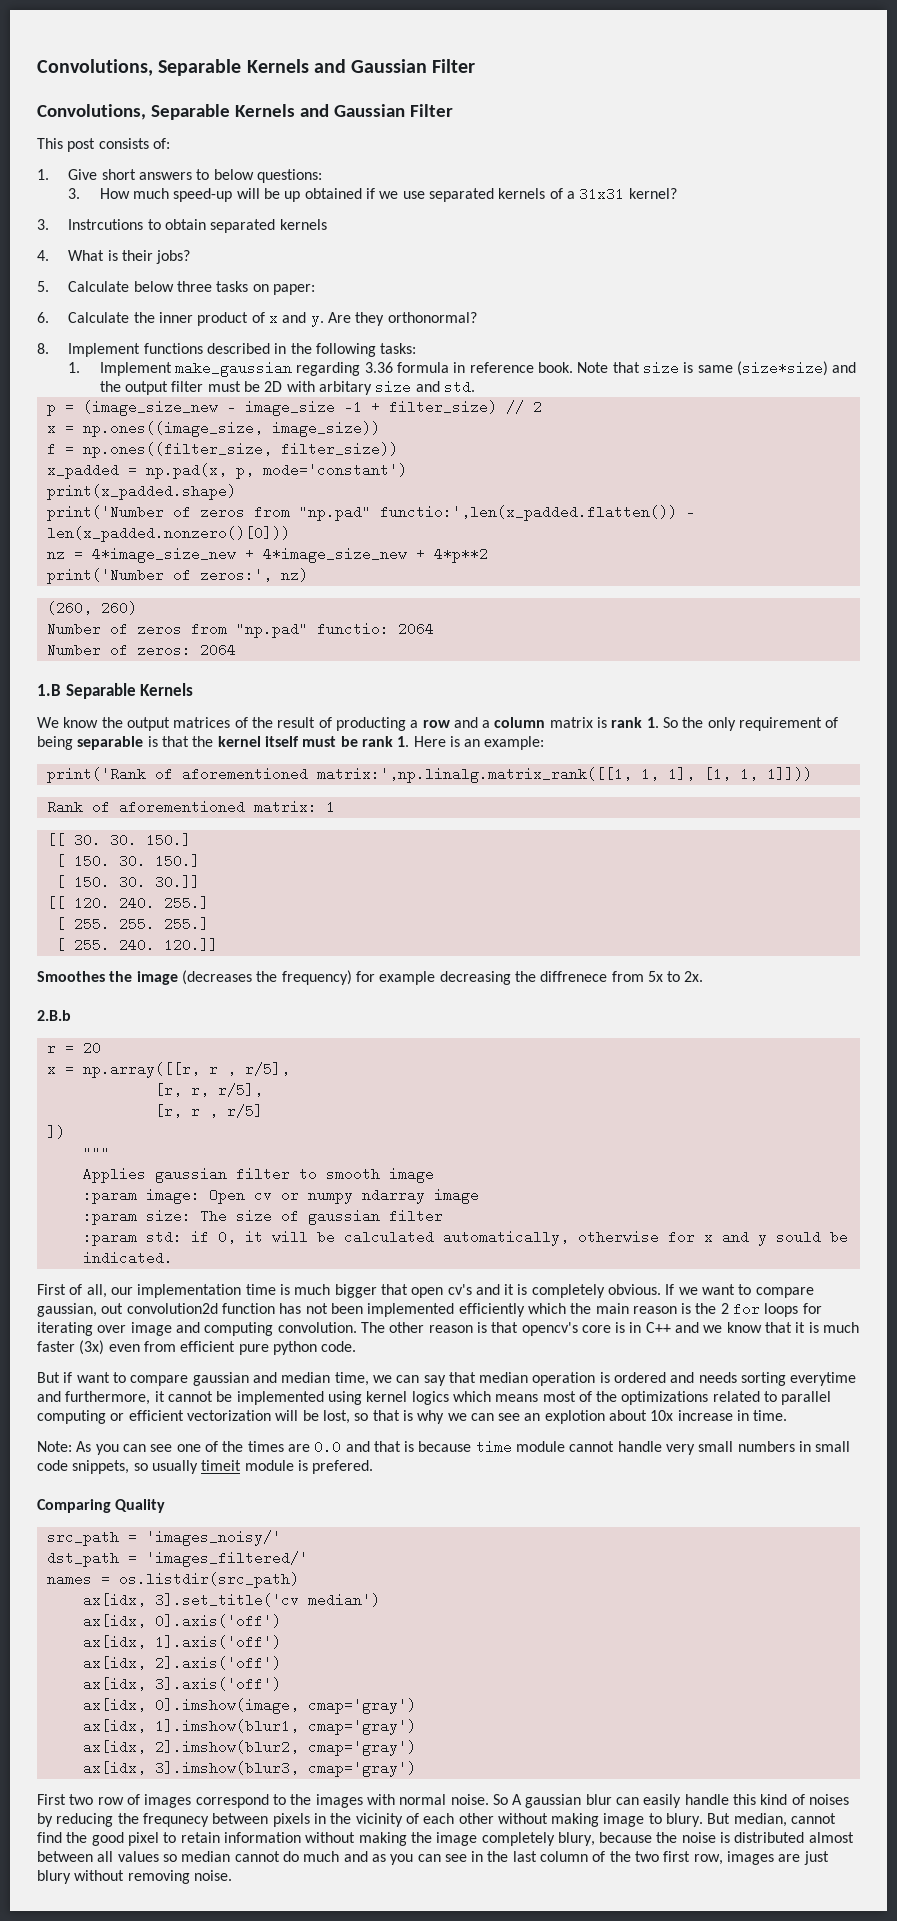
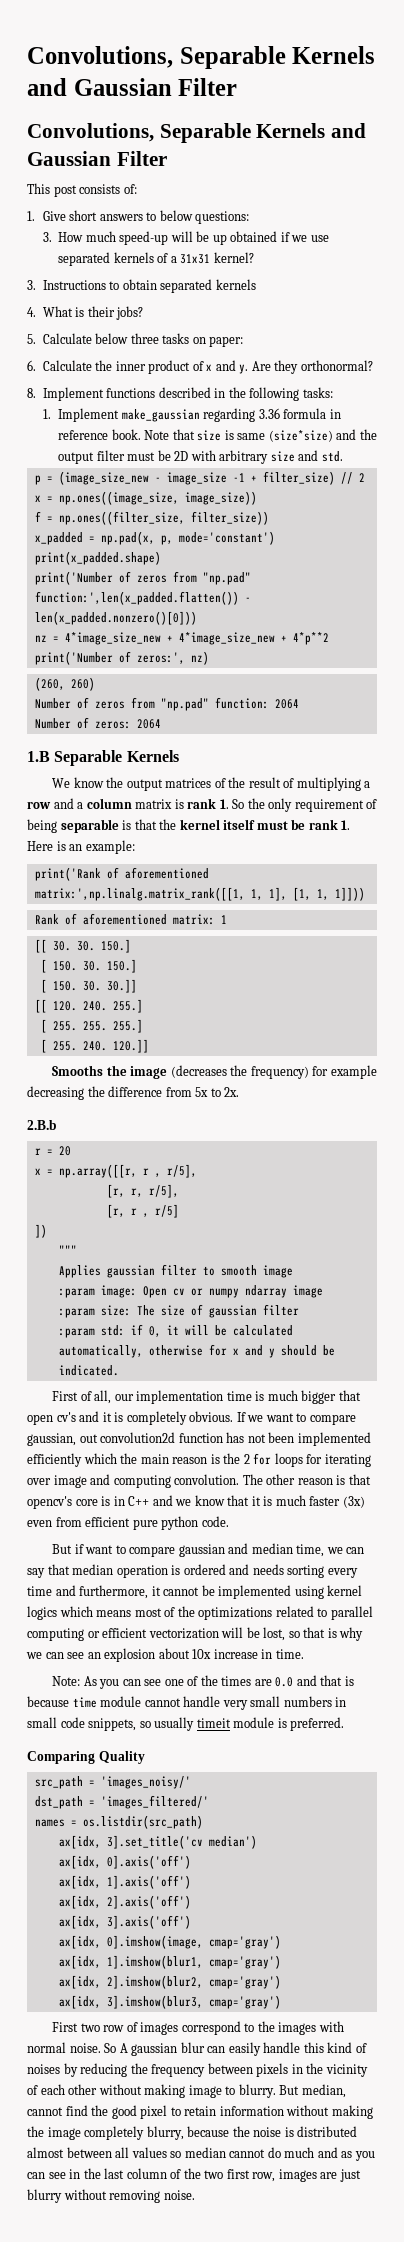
- 3. Instrcutions to obtain separated kernels
+ 3. Instructions to obtain separated kernels
- Note that size is same (size*size) and the output filter must be 2D with arbitary size and std.
+ Note that size is same (size*size) and the output filter must be 2D with arbitrary size and std.
- print('Number of zeros from "np.pad" functio:',len(x_padded.flatten()) - len(x_padded.nonzero()[0]))
+ print('Number of zeros from "np.pad" function:',len(x_padded.flatten()) - len(x_padded.nonzero()[0]))
- Number of zeros from "np.pad" functio: 2064
+ Number of zeros from "np.pad" function: 2064
- We know the output matrices of the result of producting a row and a column matrix is rank 1. So the only requirement of being separable is that the kernel itself must be rank 1. Here is an example:
+ We know the output matrices of the result of multiplying a row and a column matrix is rank 1. So the only requirement of being separable is that the kernel itself must be rank 1. Here is an example:
- Smoothes the image (decreases the frequency) for example decreasing the diffrenece from 5x to 2x.
+ Smooths the image (decreases the frequency) for example decreasing the difference from 5x to 2x.
- :param std: if 0, it will be calculated automatically, otherwise for x and y sould be indicated.
+ :param std: if 0, it will be calculated automatically, otherwise for x and y should be indicated.
- But if want to compare gaussian and median time, we can say that median operation is ordered and needs sorting everytime and furthermore, it cannot be implemented using kernel logics which means most of the optimizations related to parallel computing or efficient vectorization will be lost, so that is why we can see an explotion about 10x increase in time.
+ But if want to compare gaussian and median time, we can say that median operation is ordered and needs sorting every time and furthermore, it cannot be implemented using kernel logics which means most of the optimizations related to parallel computing or efficient vectorization will be lost, so that is why we can see an explosion about 10x increase in time.
- Note: As you can see one of the times are 0.0 and that is because time module cannot handle very small numbers in small code snippets, so usually timeit module is prefered.
+ Note: As you can see one of the times are 0.0 and that is because time module cannot handle very small numbers in small code snippets, so usually timeit module is preferred.
- So A gaussian blur can easily handle this kind of noises by reducing the frequnecy between pixels in the vicinity of each other without making image to blury.
+ So A gaussian blur can easily handle this kind of noises by reducing the frequency between pixels in the vicinity of each other without making image to blurry.
- But median, cannot find the good pixel to retain information without making the image completely blury, because the noise is distributed almost between all values so median cannot do much and as you can see in the last column of the two first row, images are just blury without removing noise.
+ But median, cannot find the good pixel to retain information without making the image completely blurry, because the noise is distributed almost between all values so median cannot do much and as you can see in the last column of the two first row, images are just blurry without removing noise.

